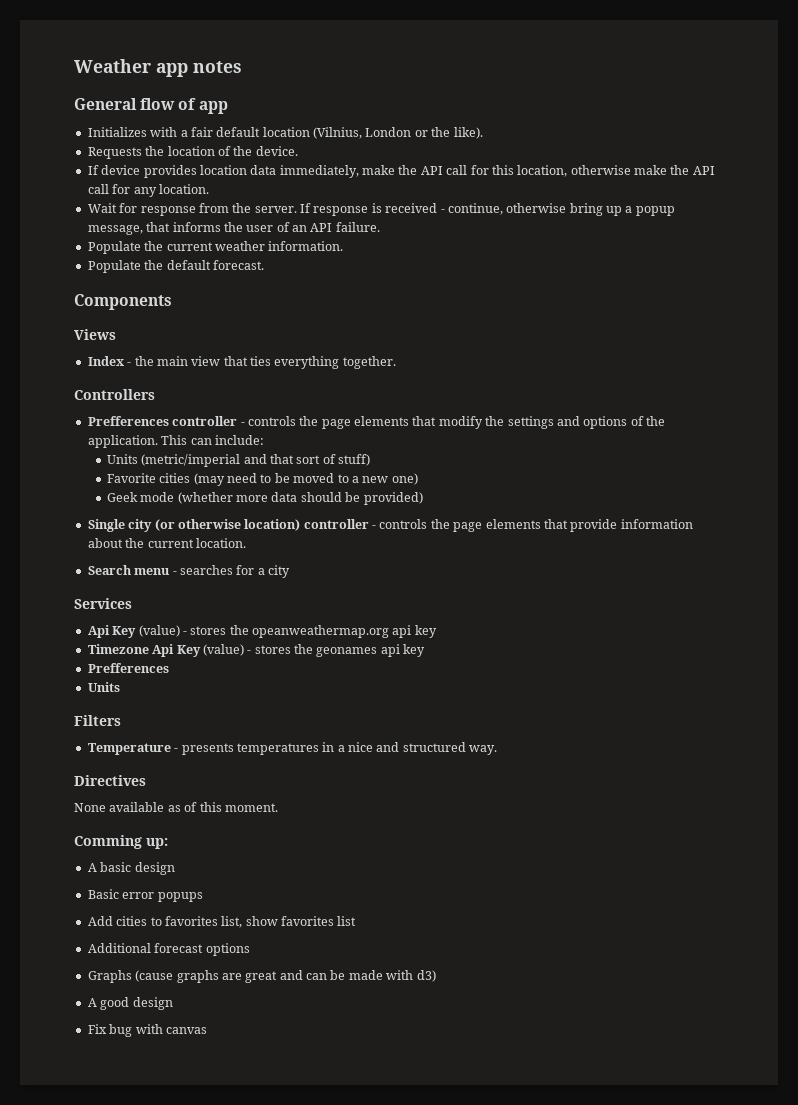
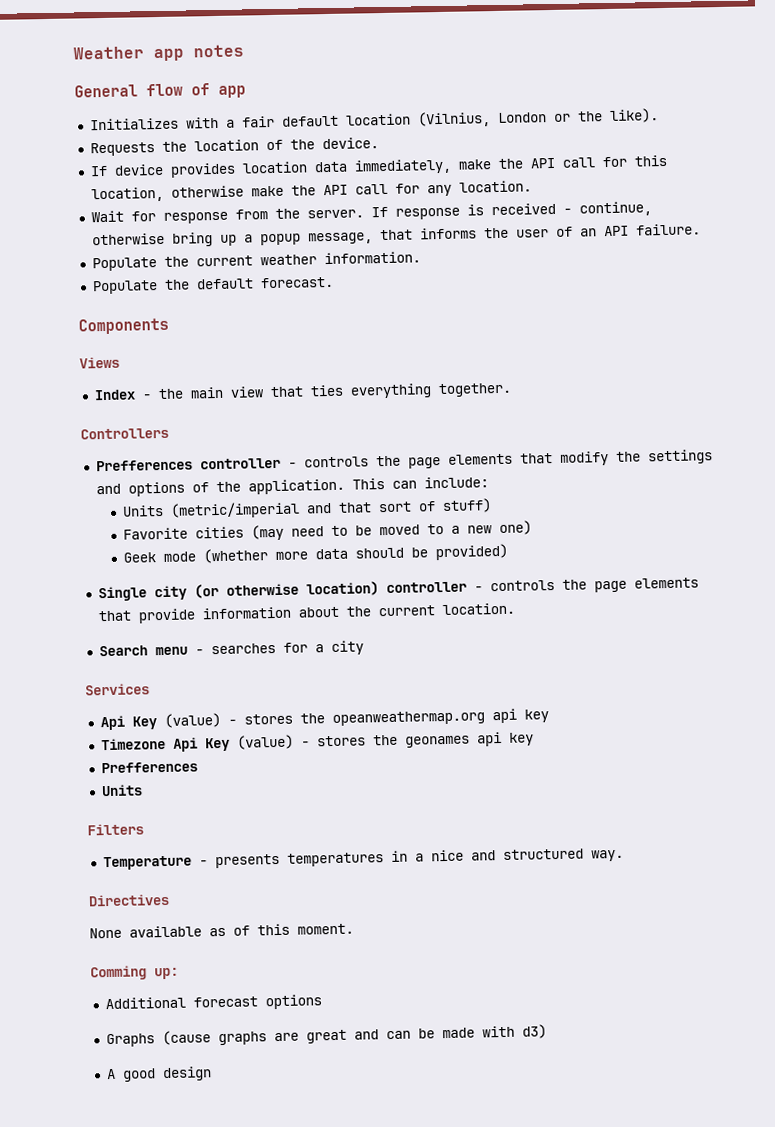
- A basic design
- Basic error popups
- Add cities to favorites list, show favorites list
- Fix bug with canvas

